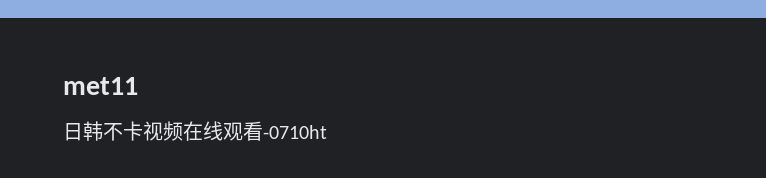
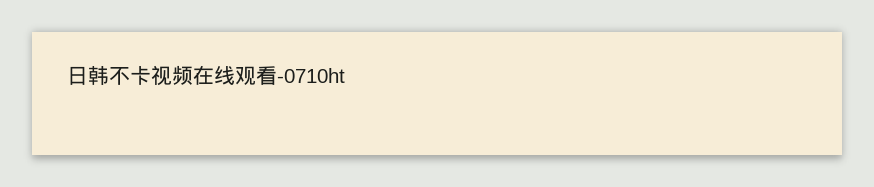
- met11

